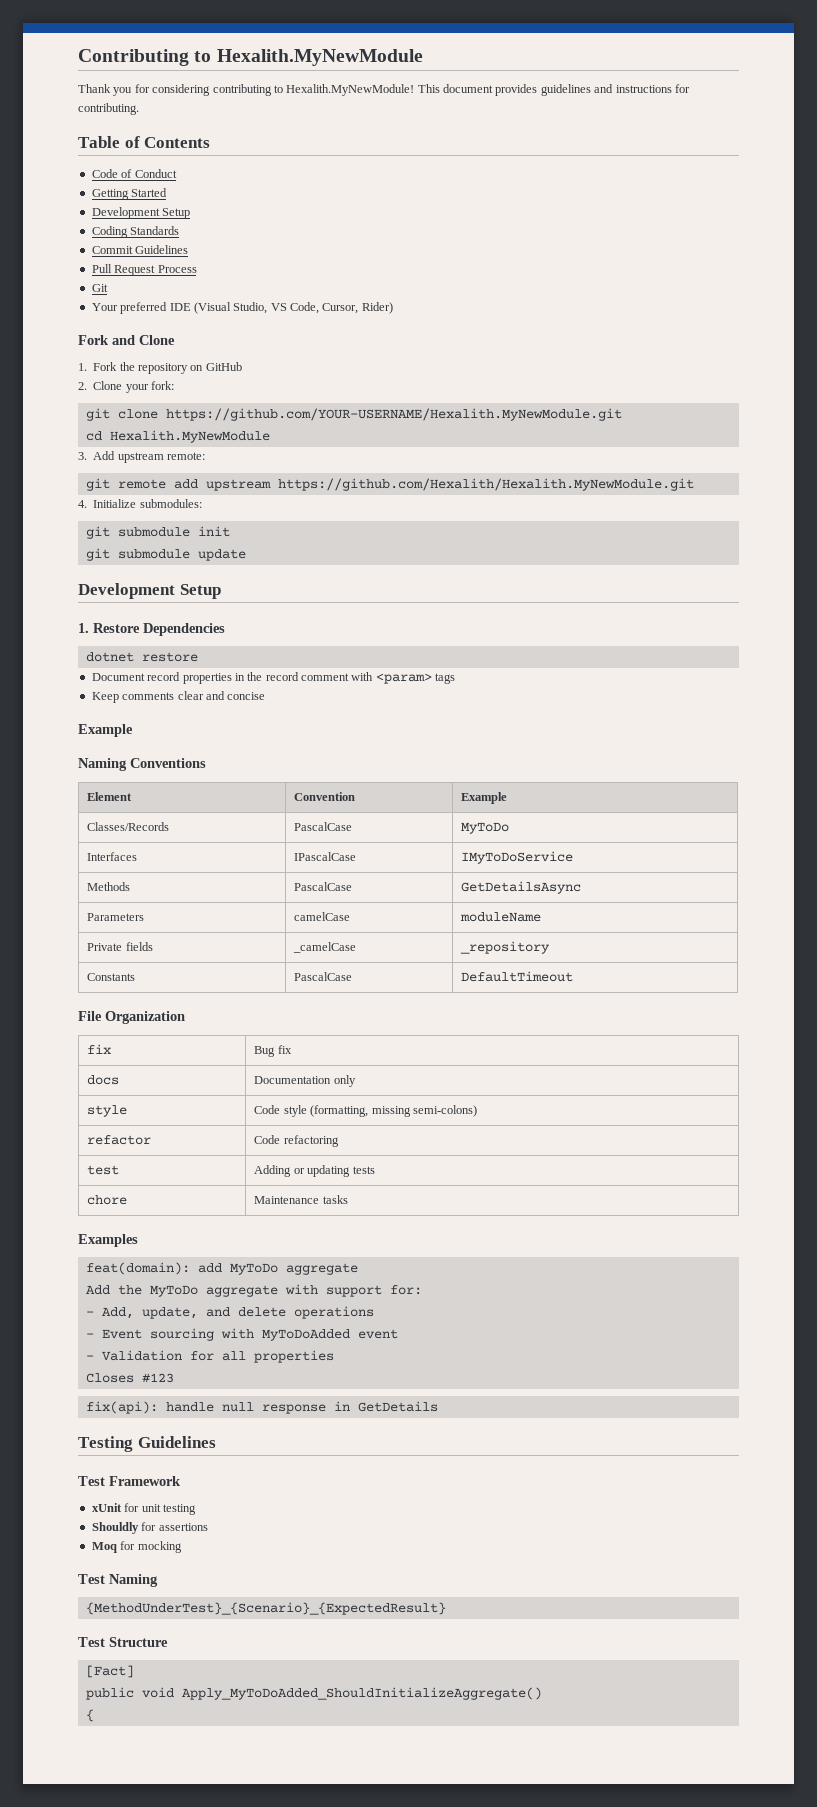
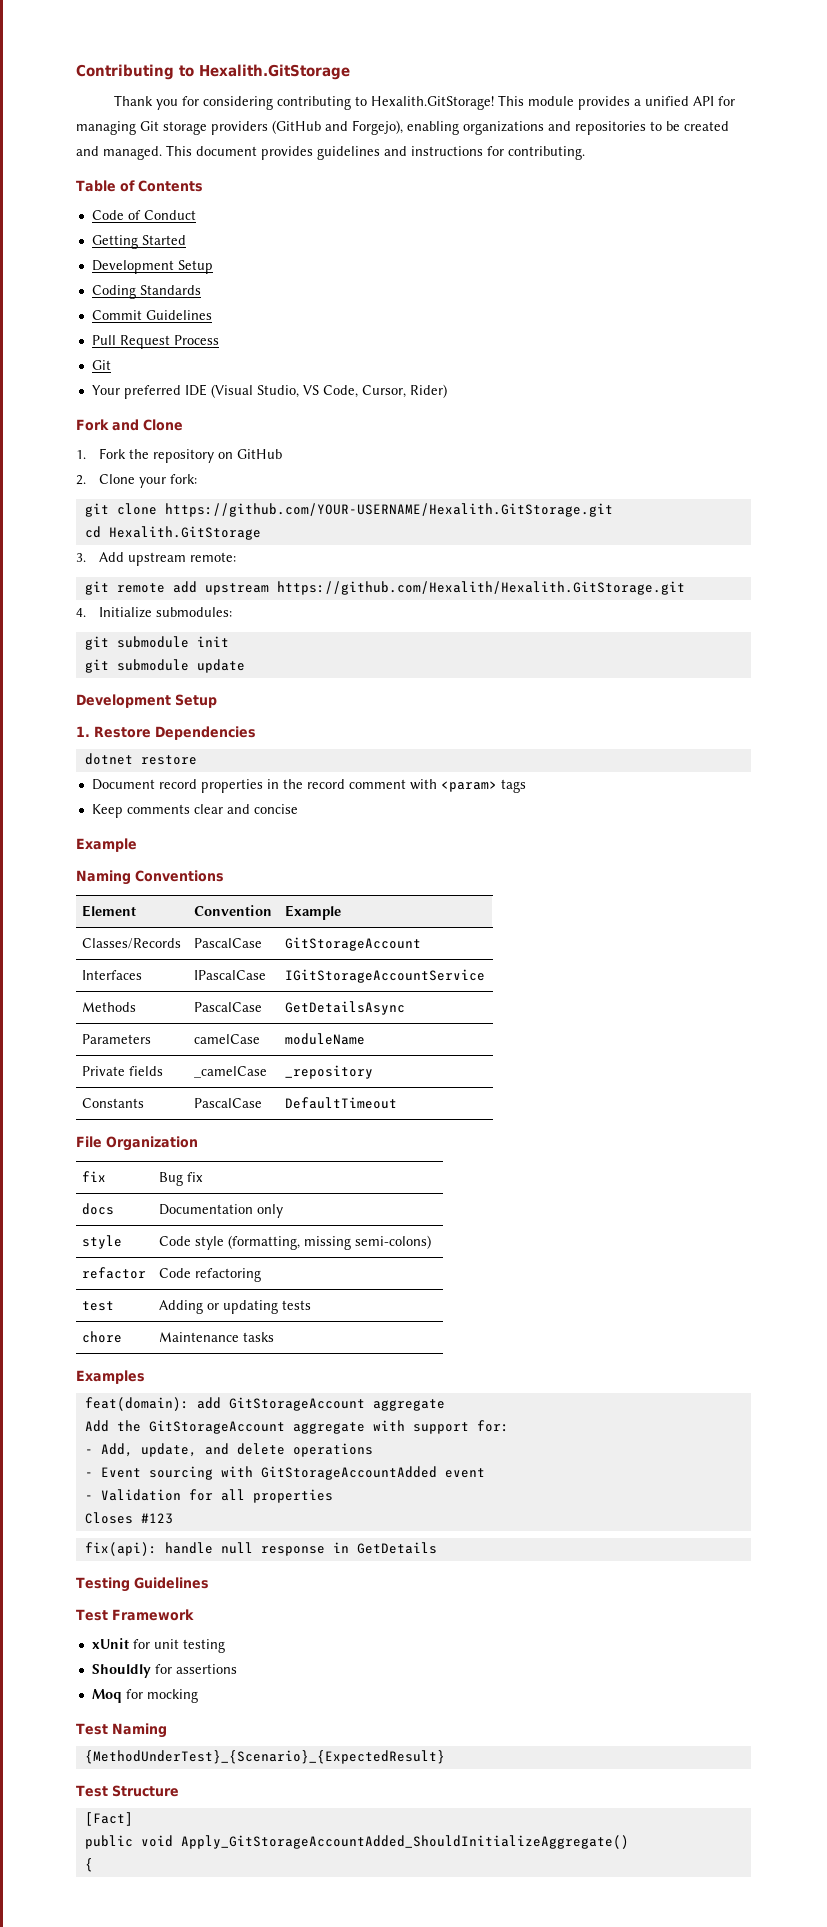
- Contributing to Hexalith.MyNewModule
+ Contributing to Hexalith.GitStorage
- Thank you for considering contributing to Hexalith.MyNewModule!
+ Thank you for considering contributing to Hexalith.GitStorage! This module provides a unified API for managing Git storage providers (GitHub and Forgejo), enabling organizations and repositories to be created and managed.
- git clone https://github.com/YOUR-USERNAME/Hexalith.MyNewModule.git
+ git clone https://github.com/YOUR-USERNAME/Hexalith.GitStorage.git
- cd Hexalith.MyNewModule
+ cd Hexalith.GitStorage
- git remote add upstream https://github.com/Hexalith/Hexalith.MyNewModule.git
+ git remote add upstream https://github.com/Hexalith/Hexalith.GitStorage.git
- Classes/Records | PascalCase | MyToDo
+ Classes/Records | PascalCase | GitStorageAccount
- Interfaces | IPascalCase | IMyToDoService
+ Interfaces | IPascalCase | IGitStorageAccountService
- feat(domain): add MyToDo aggregate
+ feat(domain): add GitStorageAccount aggregate
- Add the MyToDo aggregate with support for:
+ Add the GitStorageAccount aggregate with support for:
- - Event sourcing with MyToDoAdded event
+ - Event sourcing with GitStorageAccountAdded event
- public void Apply_MyToDoAdded_ShouldInitializeAggregate()
+ public void Apply_GitStorageAccountAdded_ShouldInitializeAggregate()

